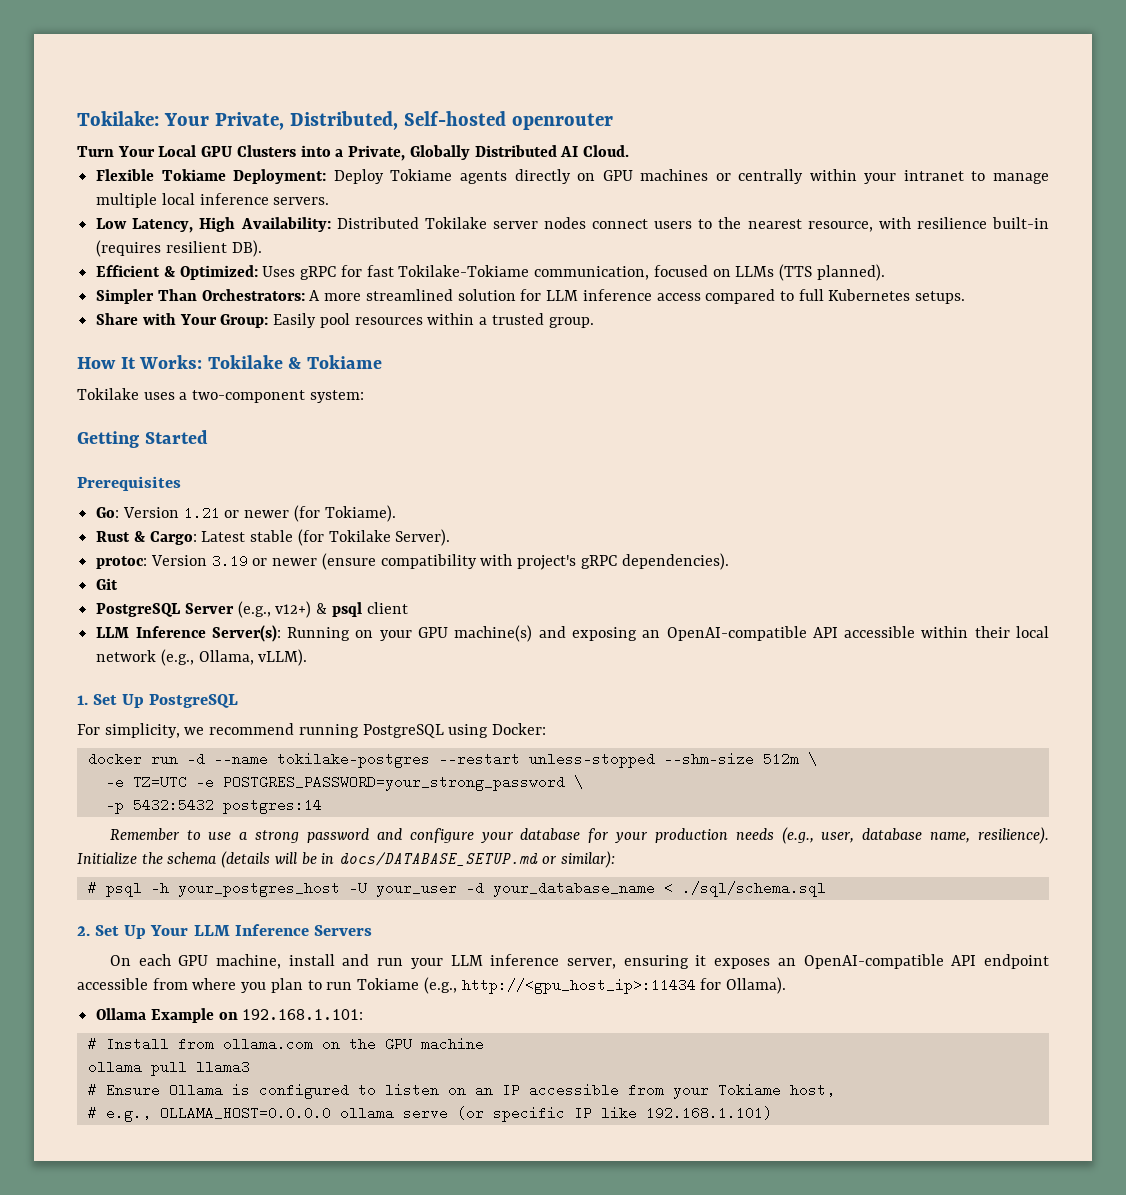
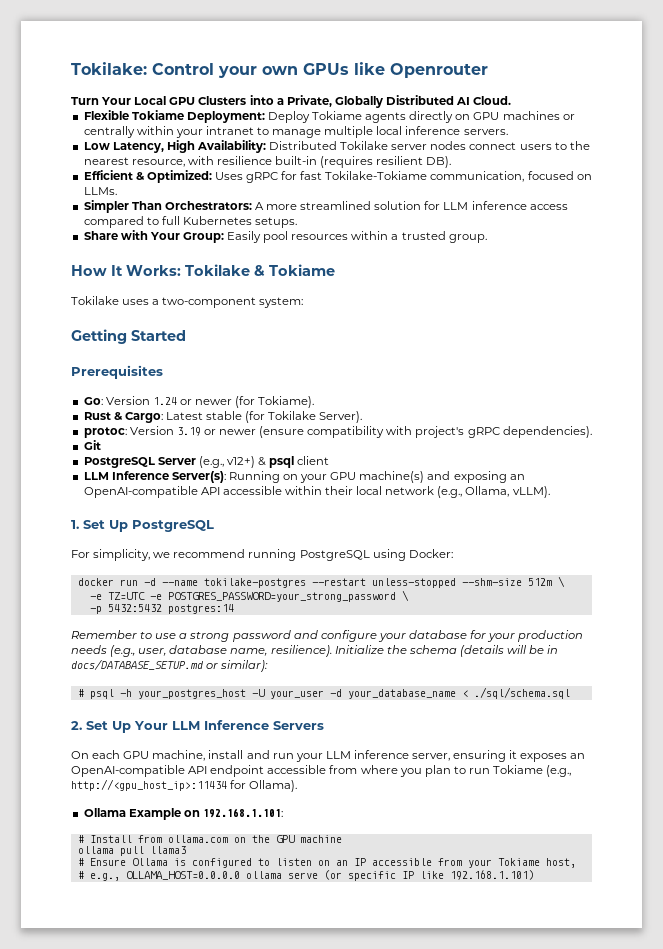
- Tokilake: Your Private, Distributed, Self-hosted openrouter
+ Tokilake: Control your own GPUs like Openrouter
- Efficient & Optimized: Uses gRPC for fast Tokilake-Tokiame communication, focused on LLMs (TTS planned).
+ Efficient & Optimized: Uses gRPC for fast Tokilake-Tokiame communication, focused on LLMs.
- Go: Version 1.21 or newer (for Tokiame).
+ Go: Version 1.24 or newer (for Tokiame).

